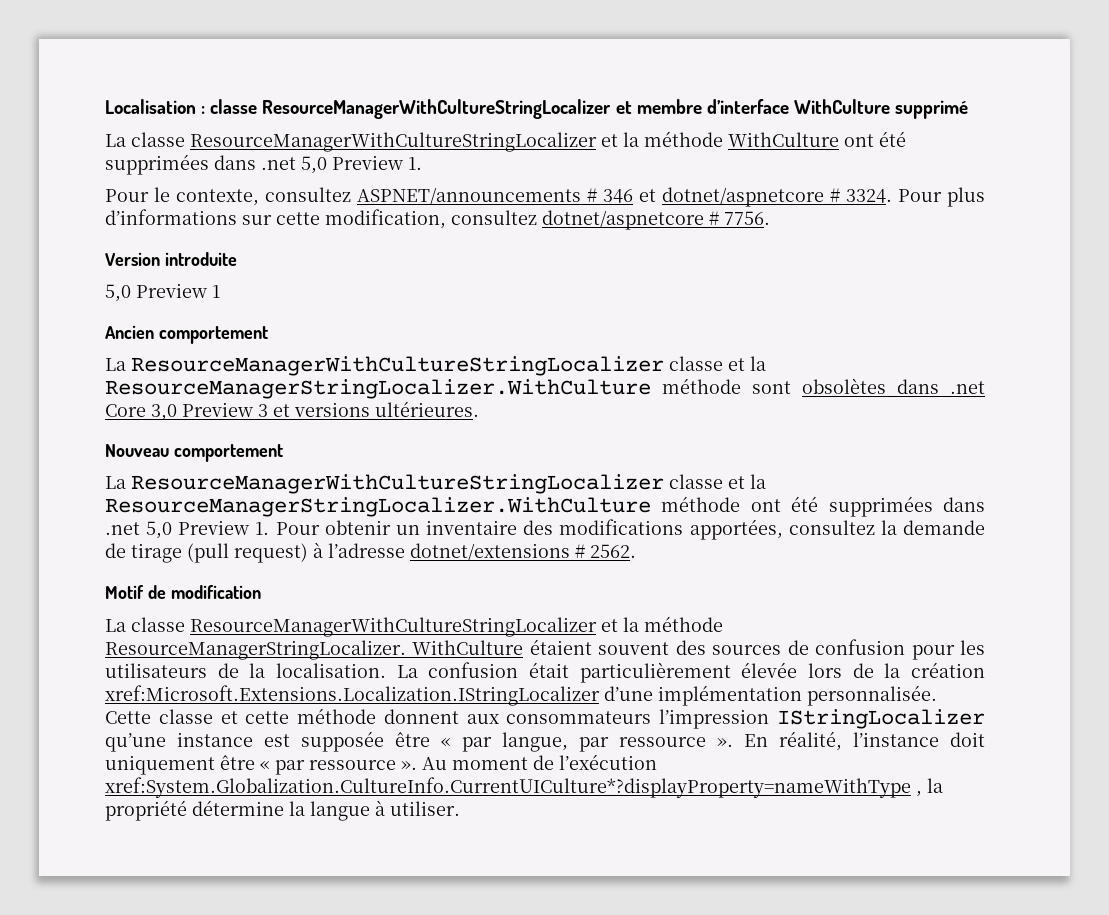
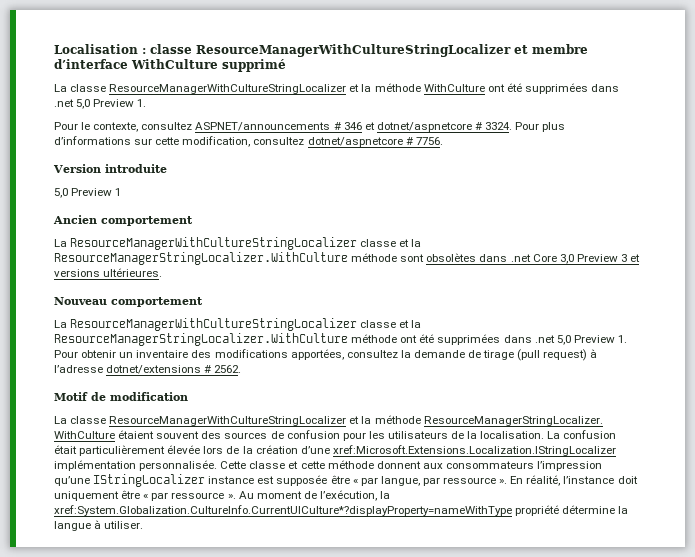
- La confusion était particulièrement élevée lors de la création xref:Microsoft.Extensions.Localization.IStringLocalizer d’une implémentation personnalisée.
+ La confusion était particulièrement élevée lors de la création d’une xref:Microsoft.Extensions.Localization.IStringLocalizer implémentation personnalisée.
- Cette classe et cette méthode donnent aux consommateurs l’impression IStringLocalizer qu’une instance est supposée être « par langue, par ressource ».
+ Cette classe et cette méthode donnent aux consommateurs l’impression qu’une IStringLocalizer instance est supposée être « par langue, par ressource ».
- Au moment de l’exécution xref:System.Globalization.CultureInfo.CurrentUICulture*?displayProperty=nameWithType , la propriété détermine la langue à utiliser.
+ Au moment de l’exécution, la xref:System.Globalization.CultureInfo.CurrentUICulture*?displayProperty=nameWithType propriété détermine la langue à utiliser.

